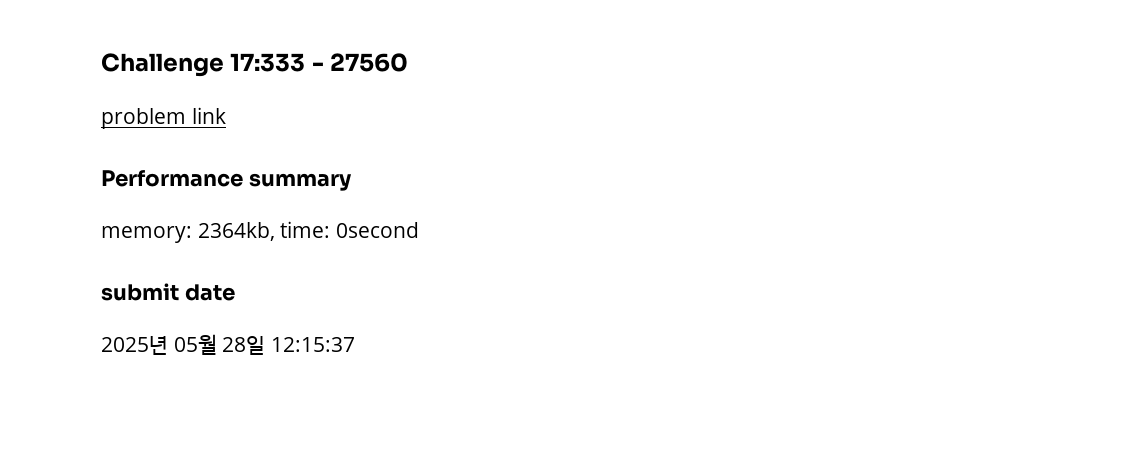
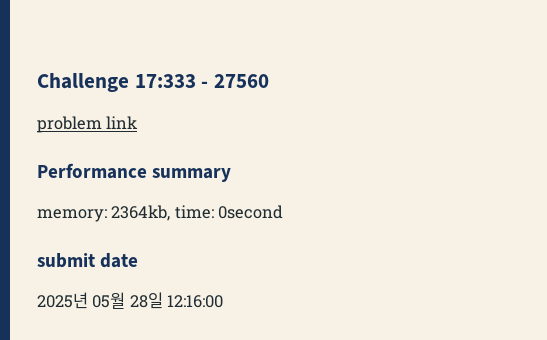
- 2025년 05월 28일 12:15:37
+ 2025년 05월 28일 12:16:00

